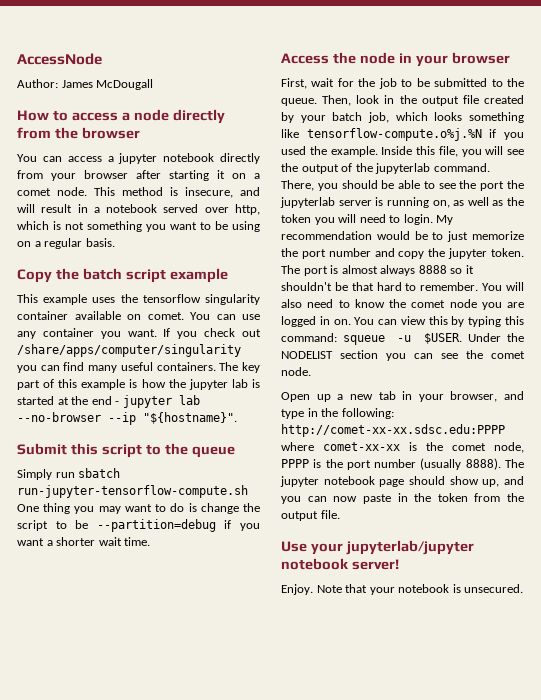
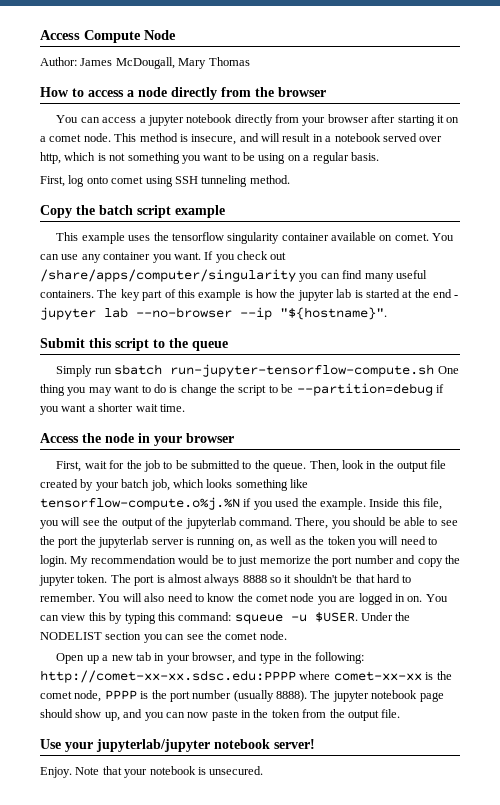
- AccessNode
+ Access Compute Node
- Author: James McDougall
+ Author: James McDougall, Mary Thomas
+ First, log onto comet using SSH tunneling method.

